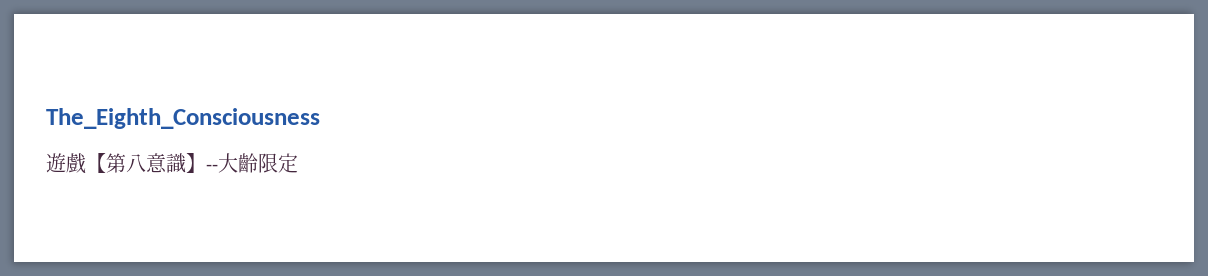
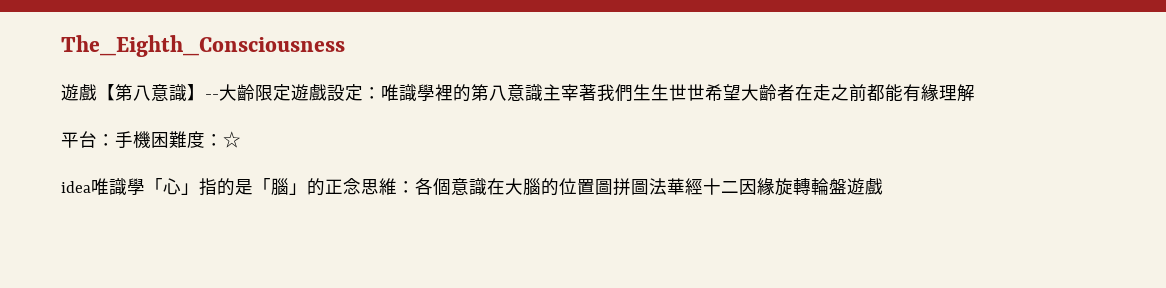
- 遊戲【第八意識】--大齡限定
+ 遊戲【第八意識】--大齡限定遊戲設定：唯識學裡的第八意識主宰著我們生生世世希望大齡者在走之前都能有緣理解
+ 平台：手機困難度：☆
+ idea唯識學「心」指的是「腦」的正念思維：各個意識在大腦的位置圖拼圖法華經十二因緣旋轉輪盤遊戲

